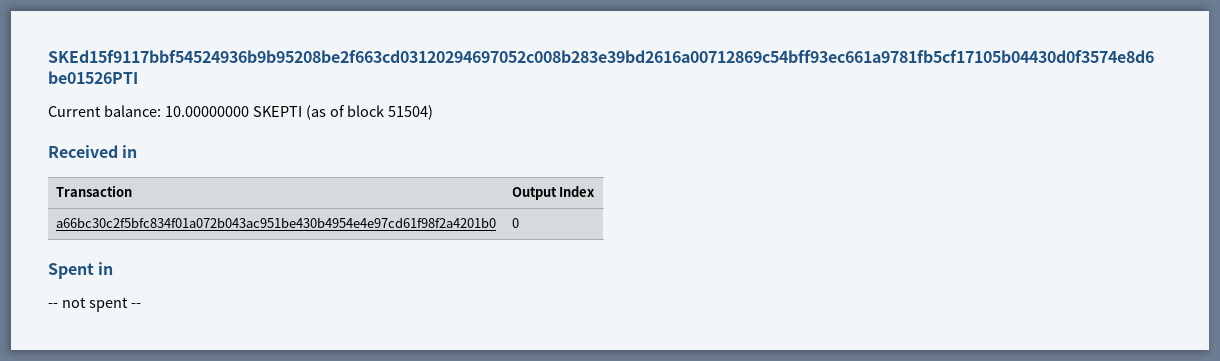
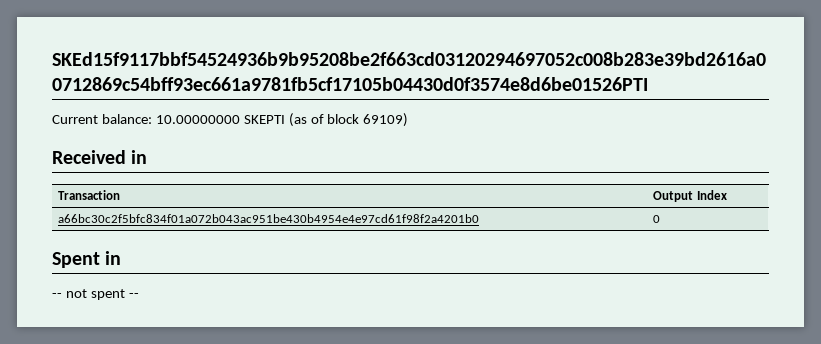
- Current balance: 10.00000000 SKEPTI (as of block 51504)
+ Current balance: 10.00000000 SKEPTI (as of block 69109)

